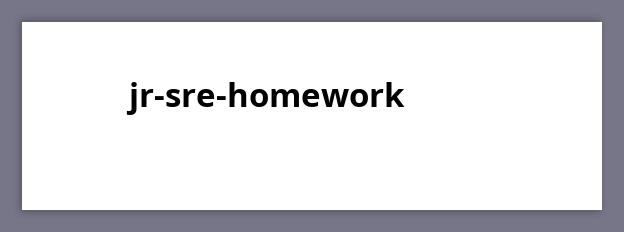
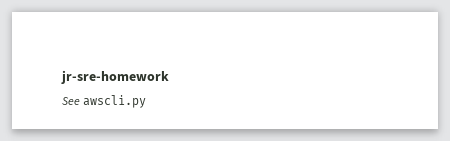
+ See awscli.py

